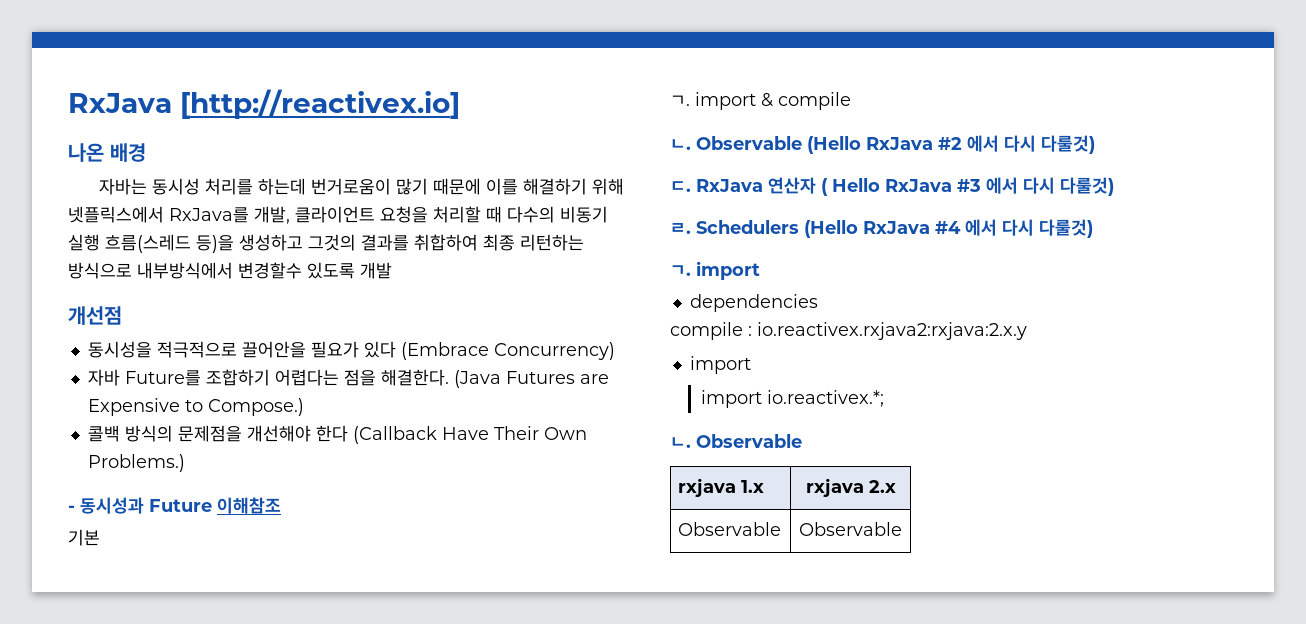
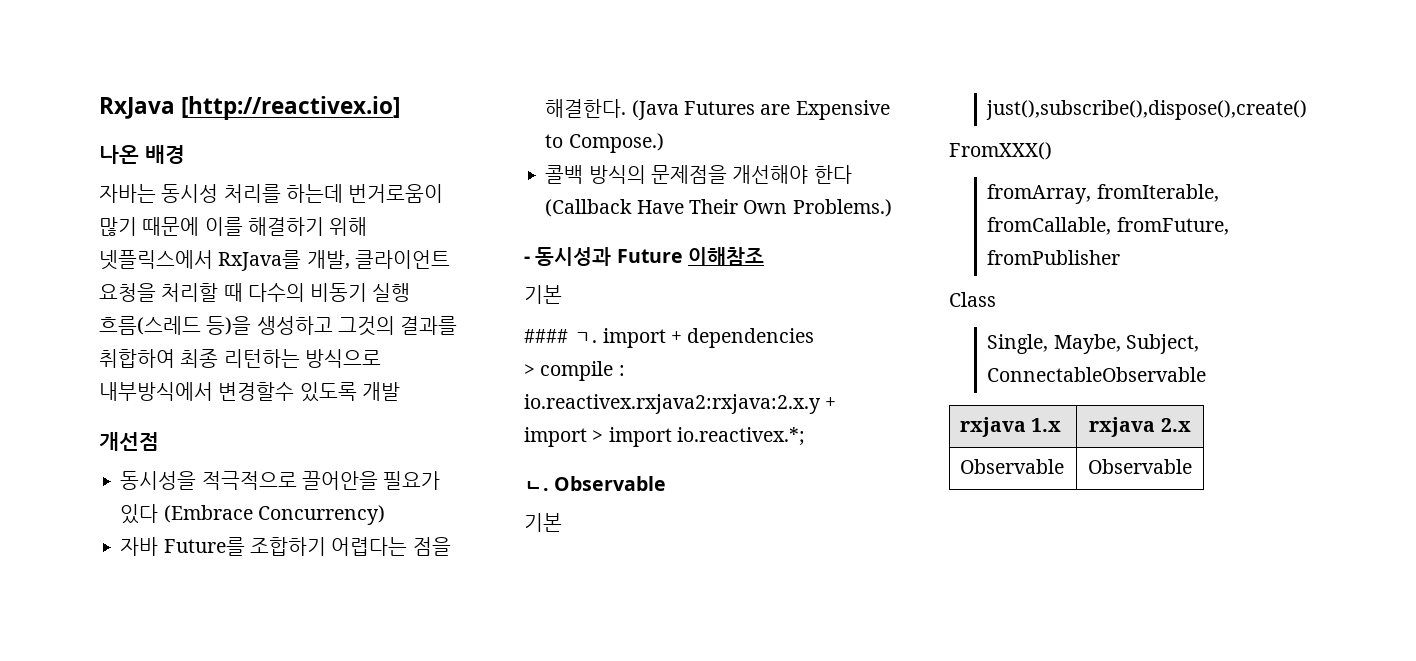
- ㄱ. import & compile
- ㄴ. Observable (Hello RxJava #2 에서 다시 다룰것)
- ㄷ. RxJava 연산자 ( Hello RxJava #3 에서 다시 다룰것)
- ㄹ. Schedulers (Hello RxJava #4 에서 다시 다룰것)
- ㄱ. import
- dependencies
+ #### ㄱ. import + dependencies
- compile : io.reactivex.rxjava2:rxjava:2.x.y
- import
- import io.reactivex.*;
+ > compile : io.reactivex.rxjava2:rxjava:2.x.y + import > import io.reactivex.*;
  ㄴ. Observable
+ 기본
+ just(),subscribe(),dispose(),create()
+ FromXXX()
+ fromArray, fromIterable, fromCallable, fromFuture, fromPublisher
+ Class
+ Single, Maybe, Subject, ConnectableObservable

